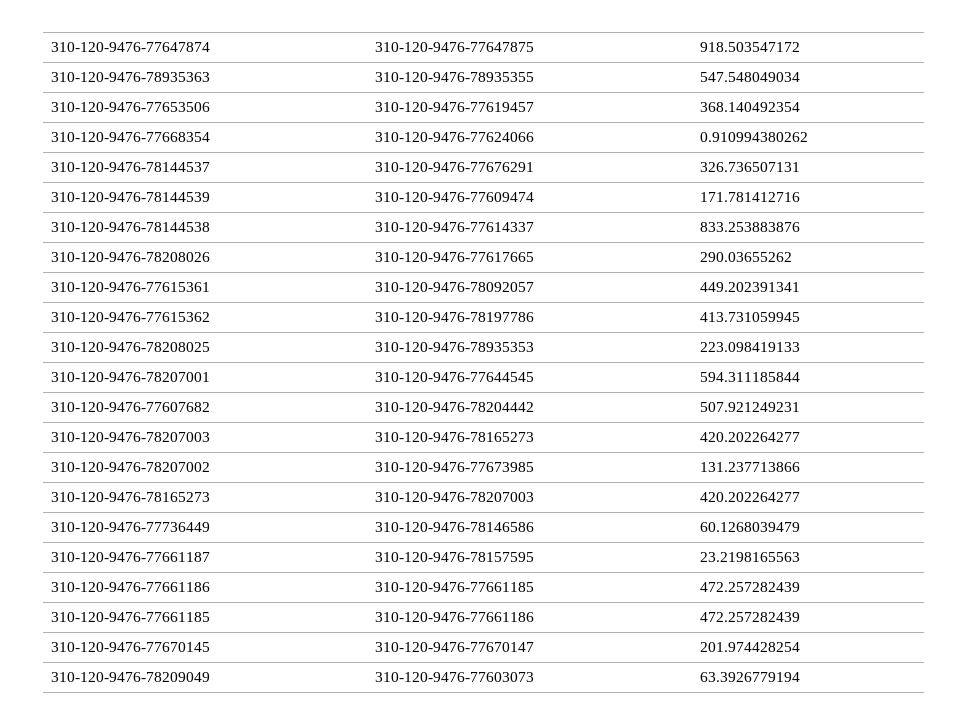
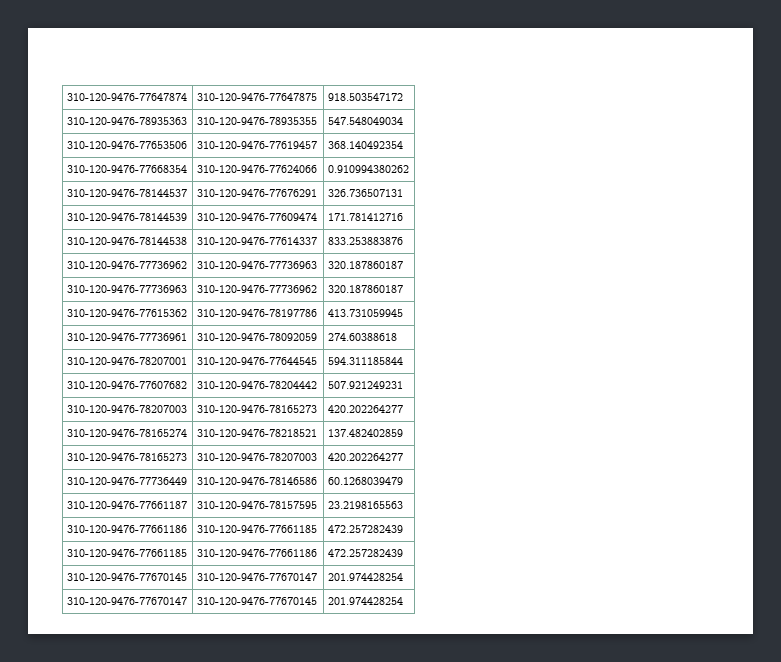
- 310-120-9476-78208026 | 310-120-9476-77617665 | 290.03655262
- 310-120-9476-77615361 | 310-120-9476-78092057 | 449.202391341
+ 310-120-9476-77736962 | 310-120-9476-77736963 | 320.187860187
+ 310-120-9476-77736963 | 310-120-9476-77736962 | 320.187860187
- 310-120-9476-78208025 | 310-120-9476-78935353 | 223.098419133
+ 310-120-9476-77736961 | 310-120-9476-78092059 | 274.60388618
- 310-120-9476-78207002 | 310-120-9476-77673985 | 131.237713866
+ 310-120-9476-78165274 | 310-120-9476-78218521 | 137.482402859
- 310-120-9476-78209049 | 310-120-9476-77603073 | 63.3926779194
+ 310-120-9476-77670147 | 310-120-9476-77670145 | 201.974428254

